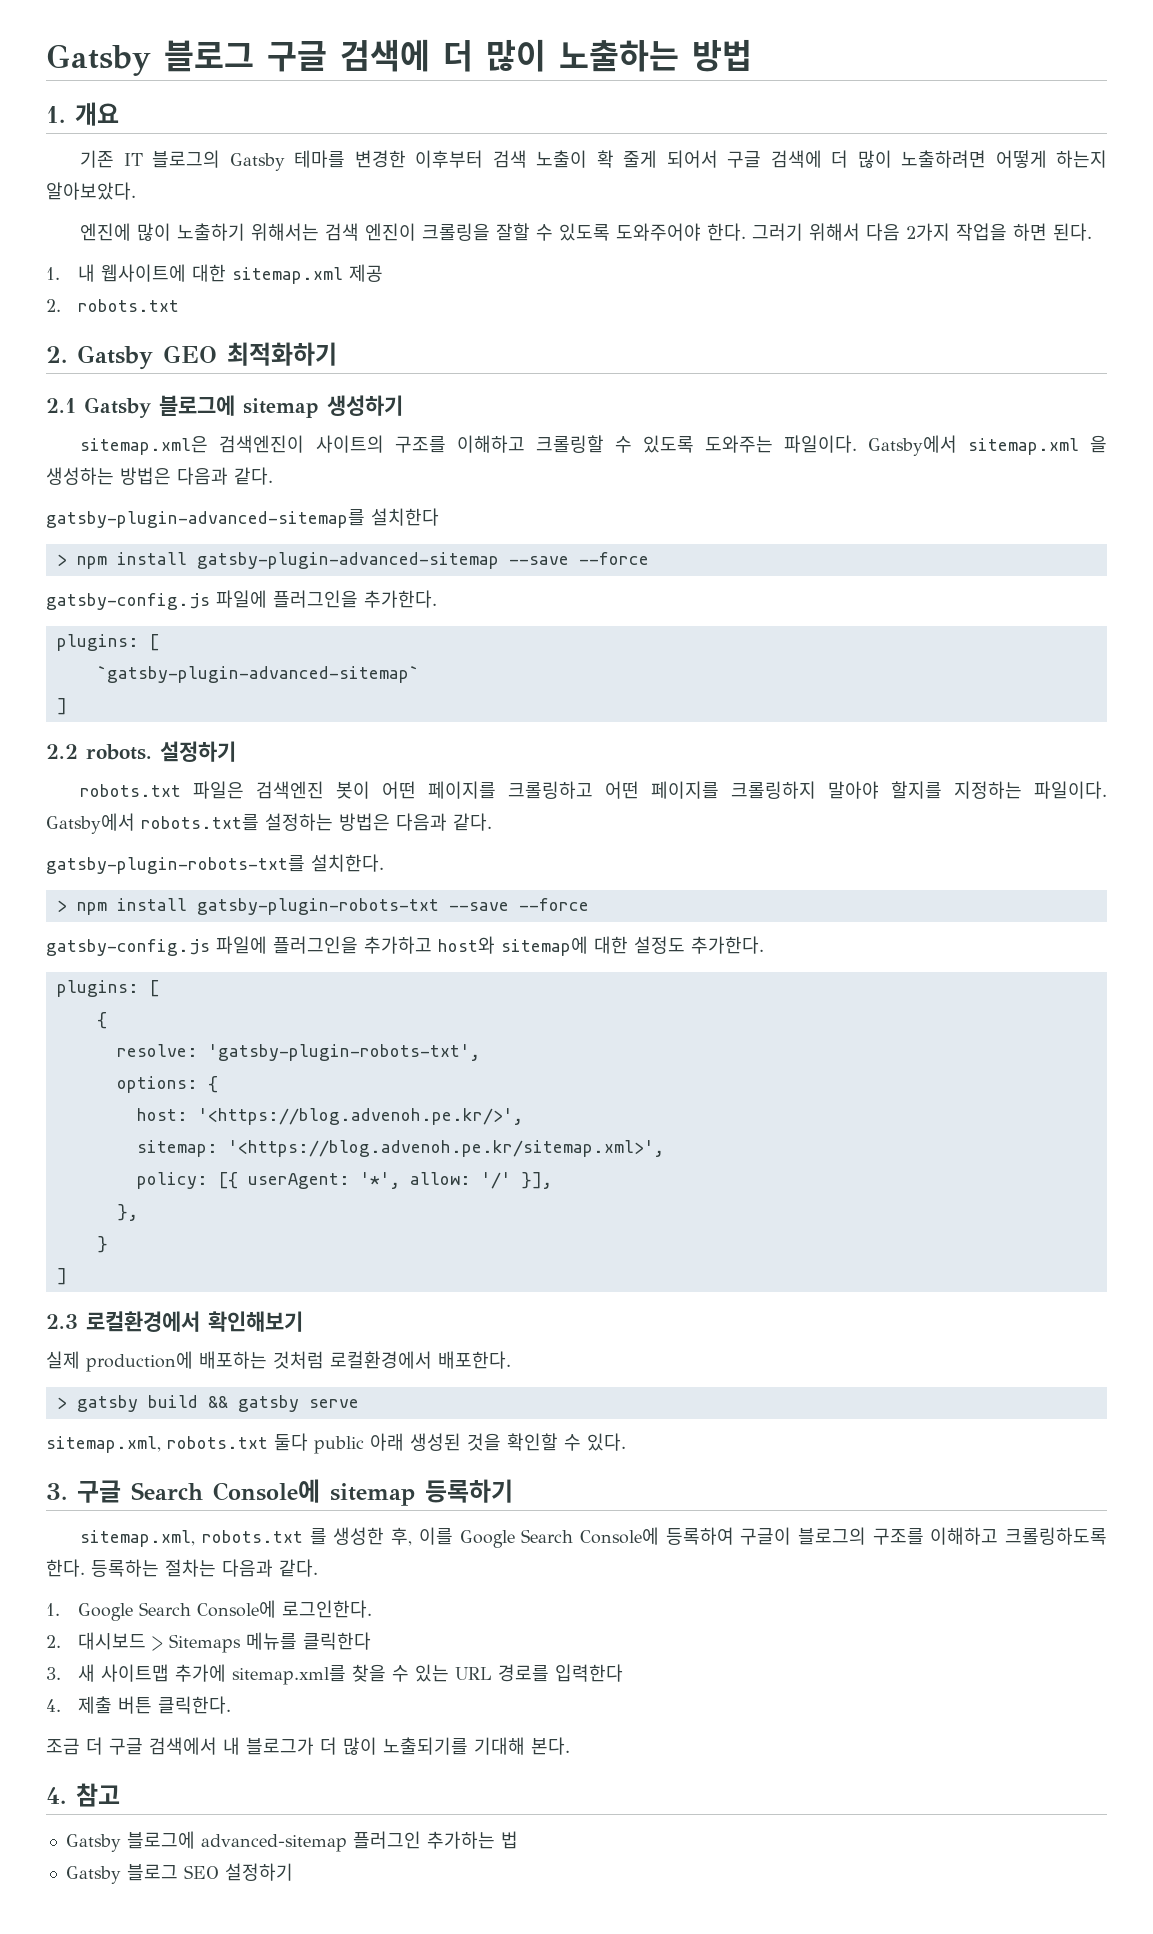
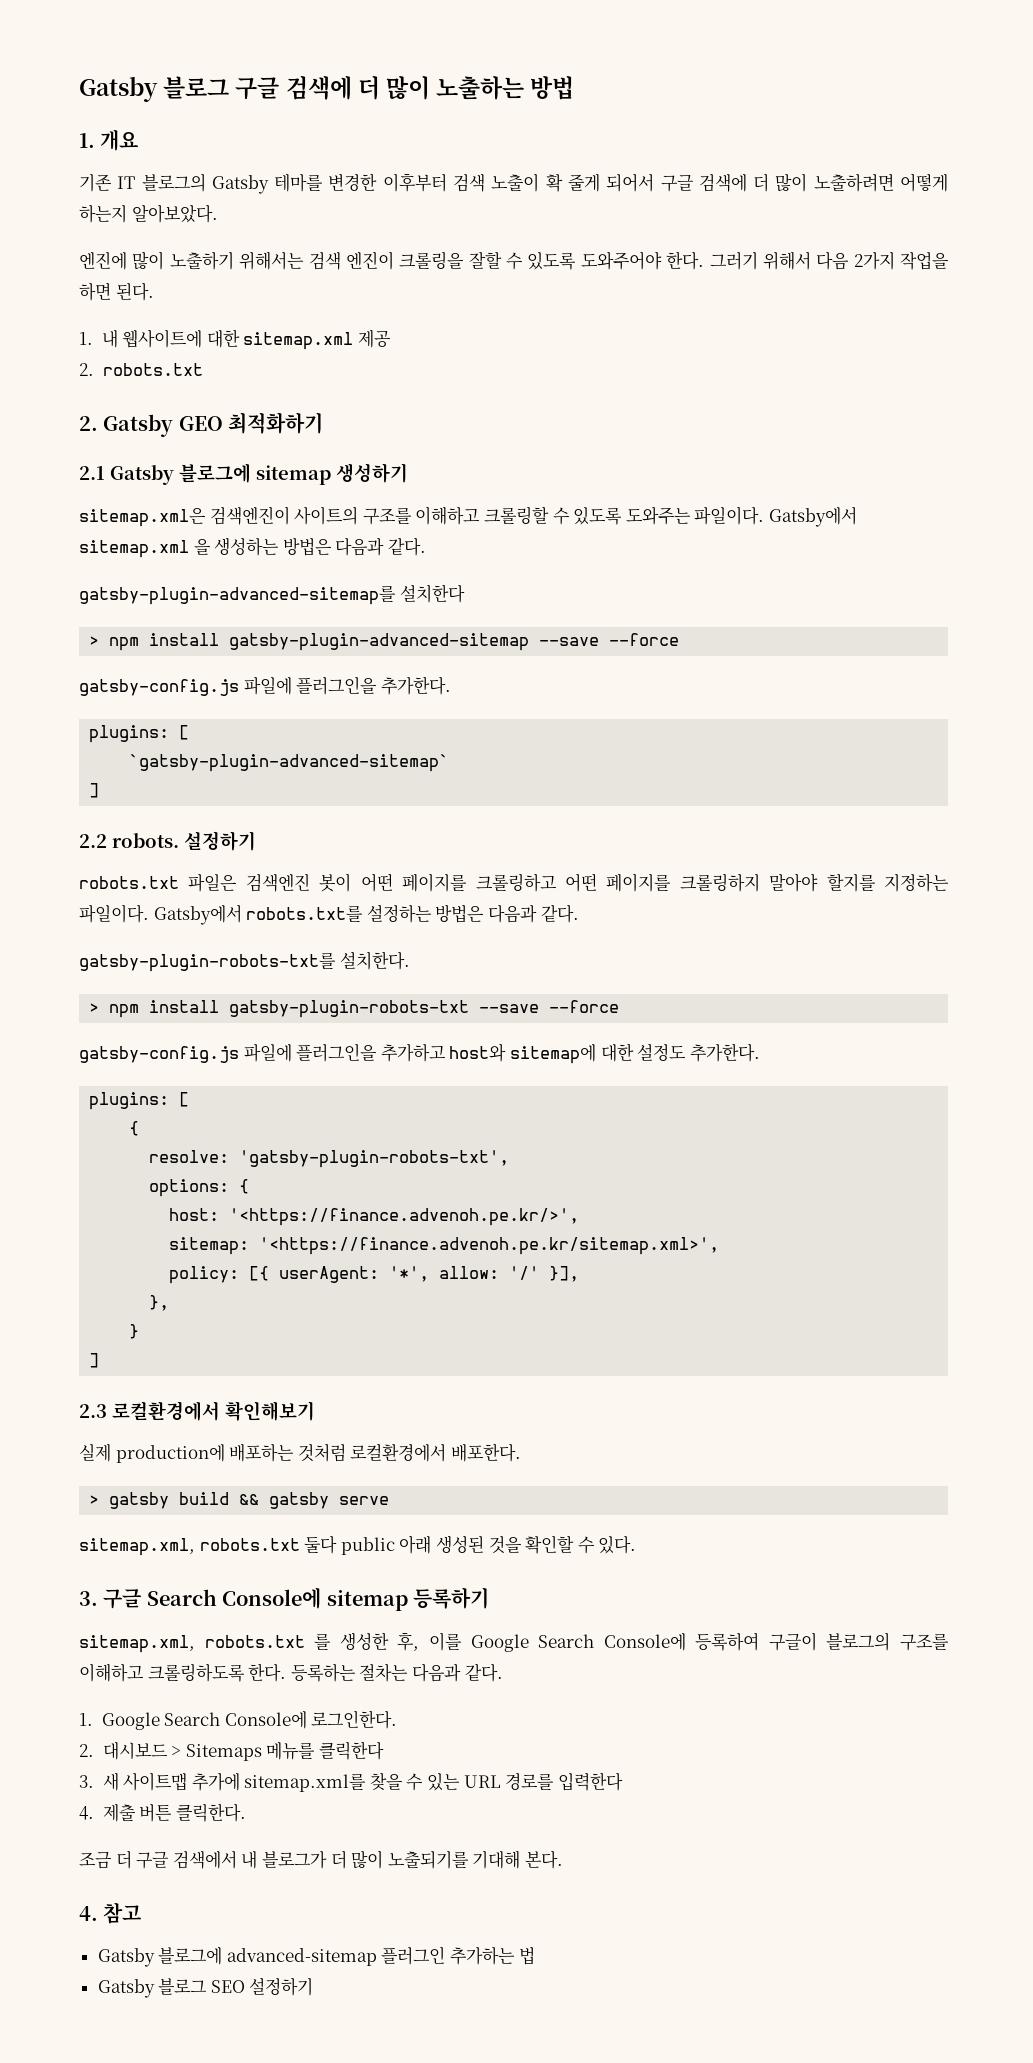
- host: '<https://blog.advenoh.pe.kr/>',
+ host: '<https://finance.advenoh.pe.kr/>',
- sitemap: '<https://blog.advenoh.pe.kr/sitemap.xml>',
+ sitemap: '<https://finance.advenoh.pe.kr/sitemap.xml>',

